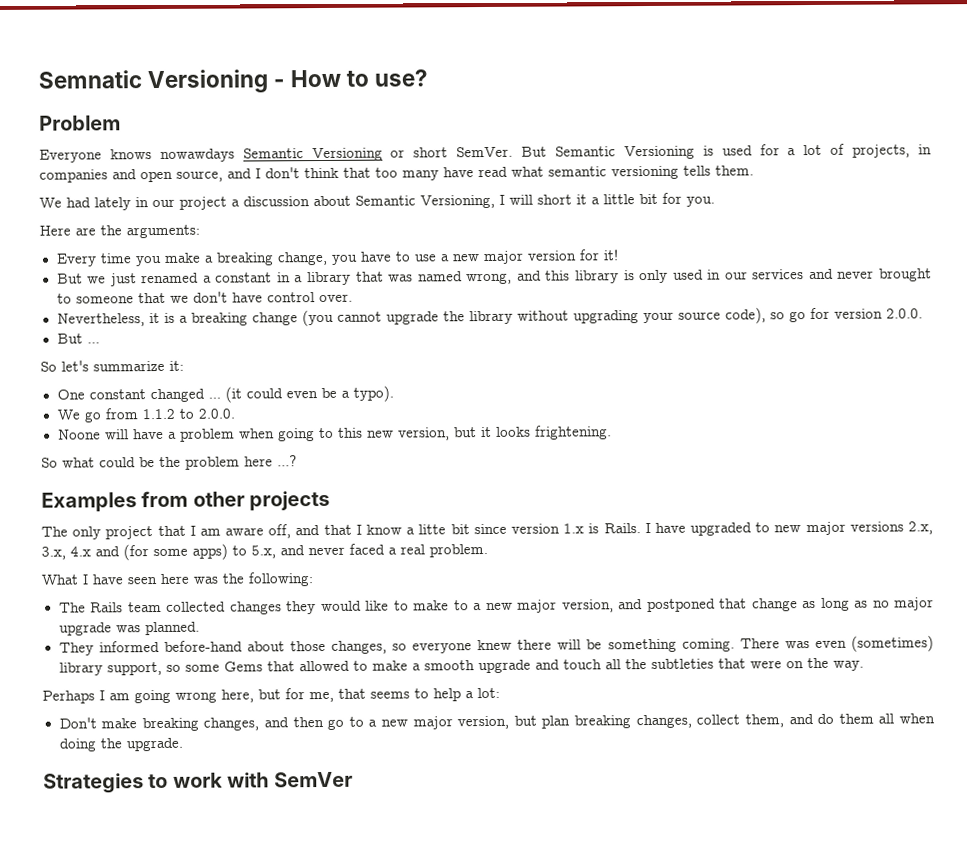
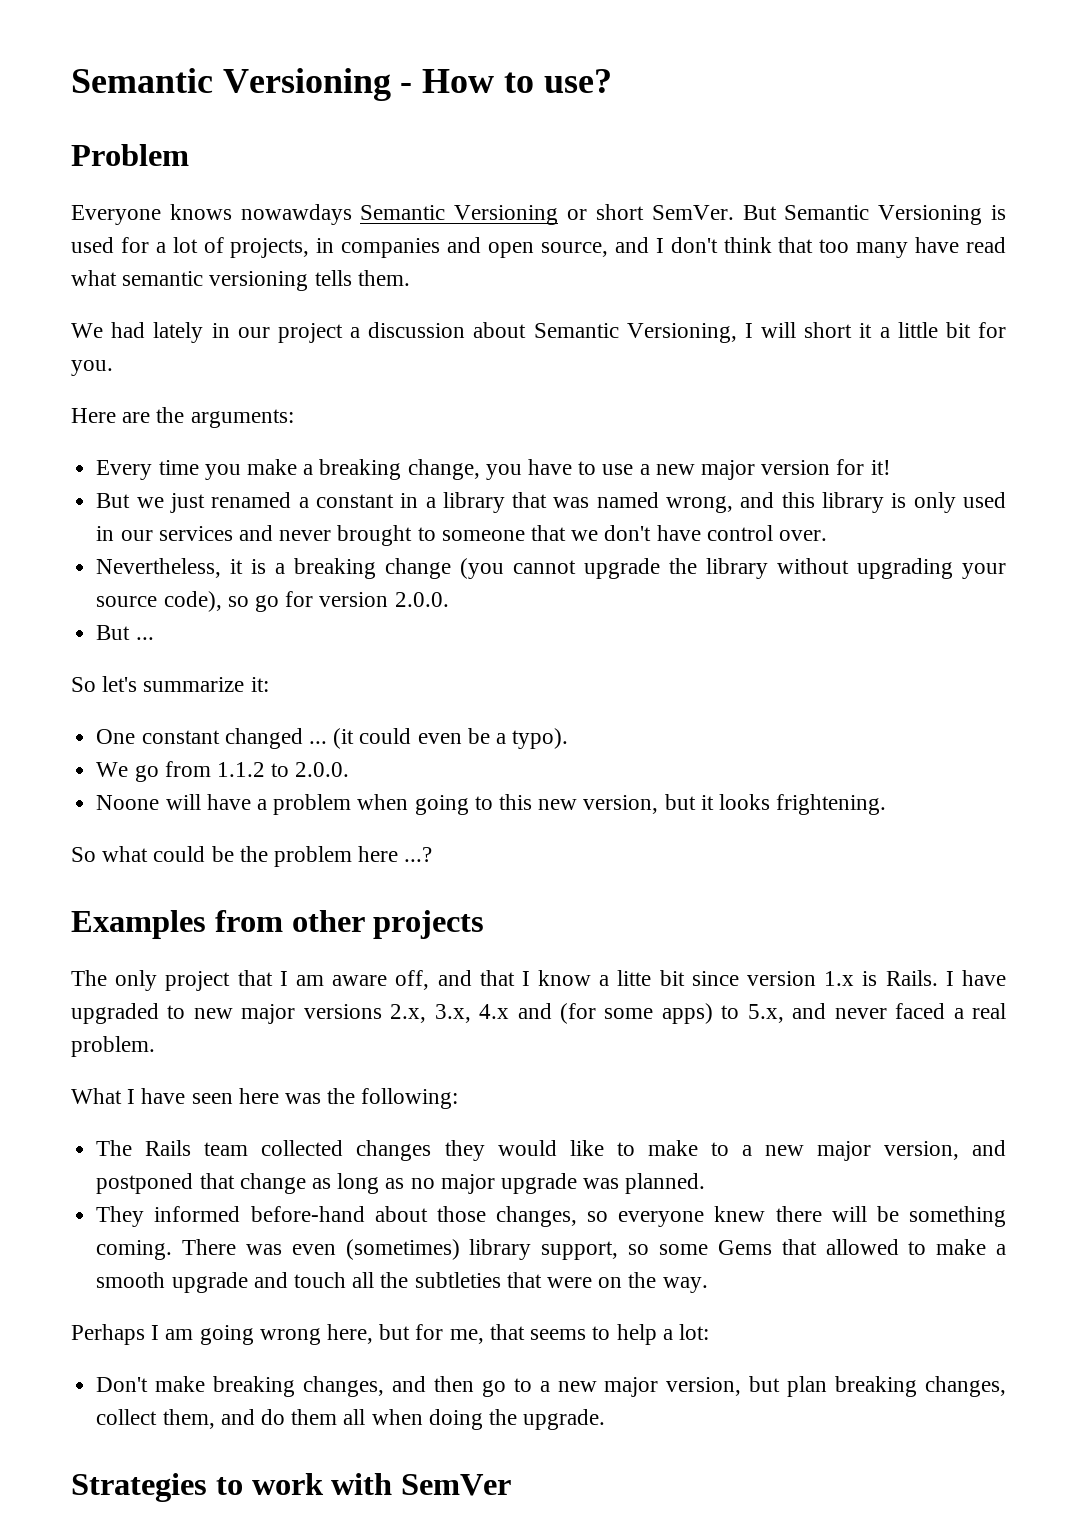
- Semnatic Versioning - How to use?
+ Semantic Versioning - How to use?

